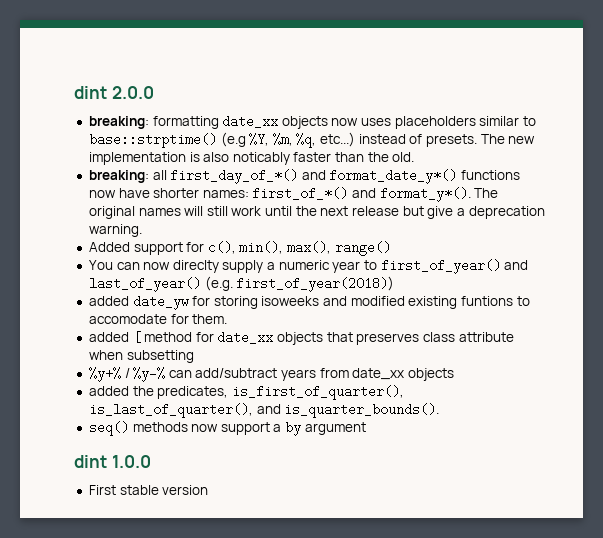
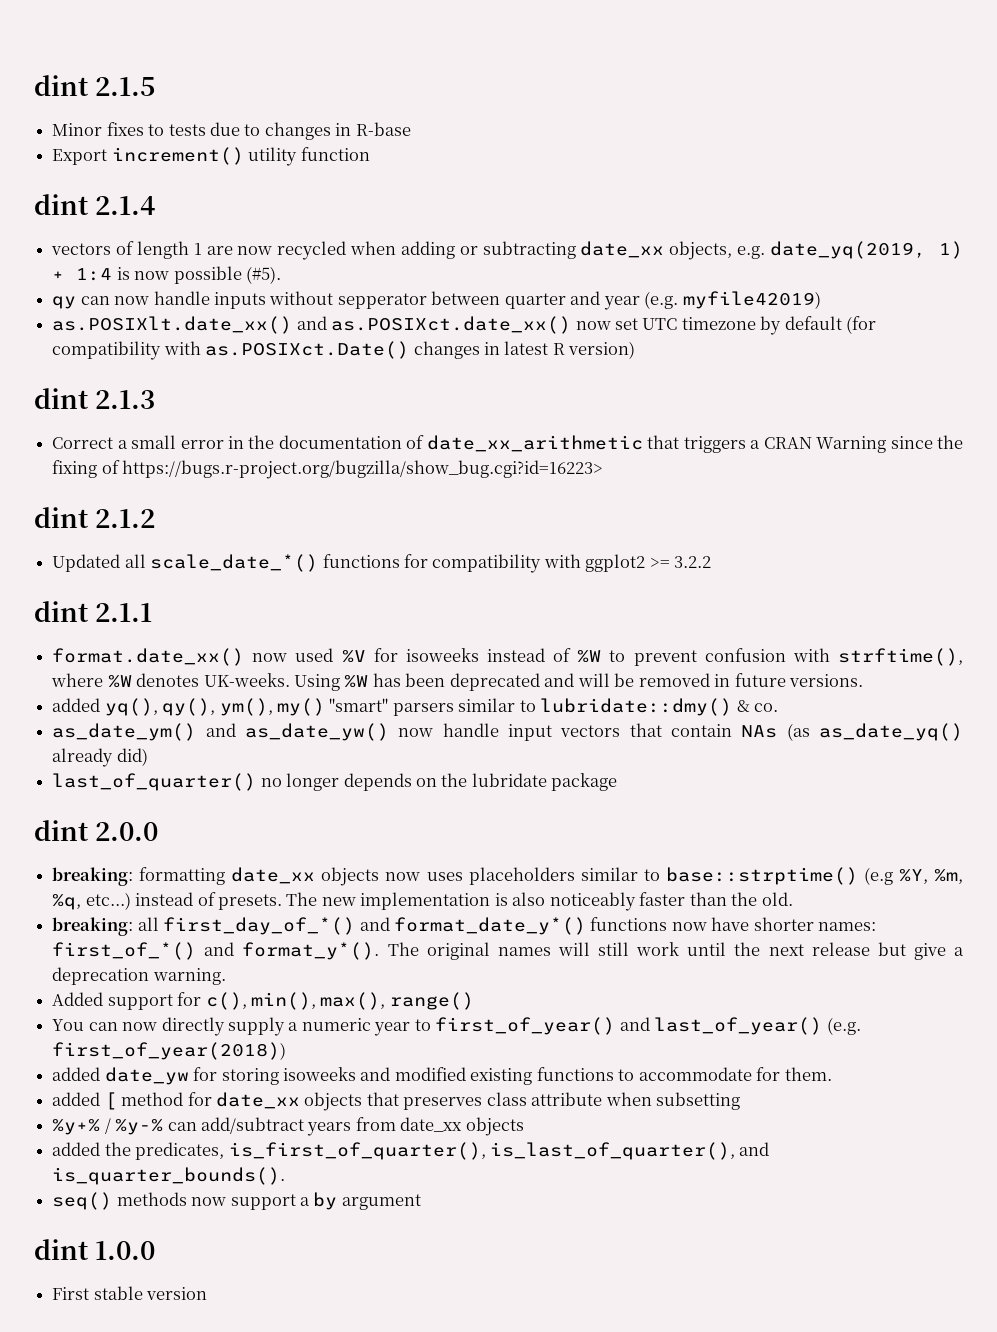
+ dint 2.1.5
+ Minor fixes to tests due to changes in R-base
+ Export increment() utility function
+ dint 2.1.4
+ vectors of length 1 are now recycled when adding or subtracting date_xx objects, e.g. date_yq(2019, 1) + 1:4 is now possible (#5).
+ qy can now handle inputs without sepperator between quarter and year (e.g. myfile42019)
+ as.POSIXlt.date_xx() and as.POSIXct.date_xx() now set UTC timezone by default (for compatibility with as.POSIXct.Date() changes in latest R version)
+ dint 2.1.3
+ Correct a small error in the documentation of date_xx_arithmetic that triggers a CRAN Warning since the fixing of https://bugs.r-project.org/bugzilla/show_bug.cgi?id=16223>
+ dint 2.1.2
+ Updated all scale_date_*() functions for compatibility with ggplot2 >= 3.2.2
+ dint 2.1.1
+ format.date_xx() now used %V for isoweeks instead of %W to prevent confusion with strftime(), where %W denotes UK-weeks. Using %W has been deprecated and will be removed in future versions.
+ added yq(), qy(), ym(), my() "smart" parsers similar to lubridate::dmy() & co.
+ as_date_ym() and as_date_yw() now handle input vectors that contain NAs (as as_date_yq() already did)
+ last_of_quarter() no longer depends on the lubridate package
- The new implementation is also noticably faster than the old.
+ The new implementation is also noticeably faster than the old.
- You can now direclty supply a numeric year to first_of_year() and last_of_year() (e.g. first_of_year(2018))
+ You can now directly supply a numeric year to first_of_year() and last_of_year() (e.g. first_of_year(2018))
- added date_yw for storing isoweeks and modified existing funtions to accomodate for them.
+ added date_yw for storing isoweeks and modified existing functions to accommodate for them.

